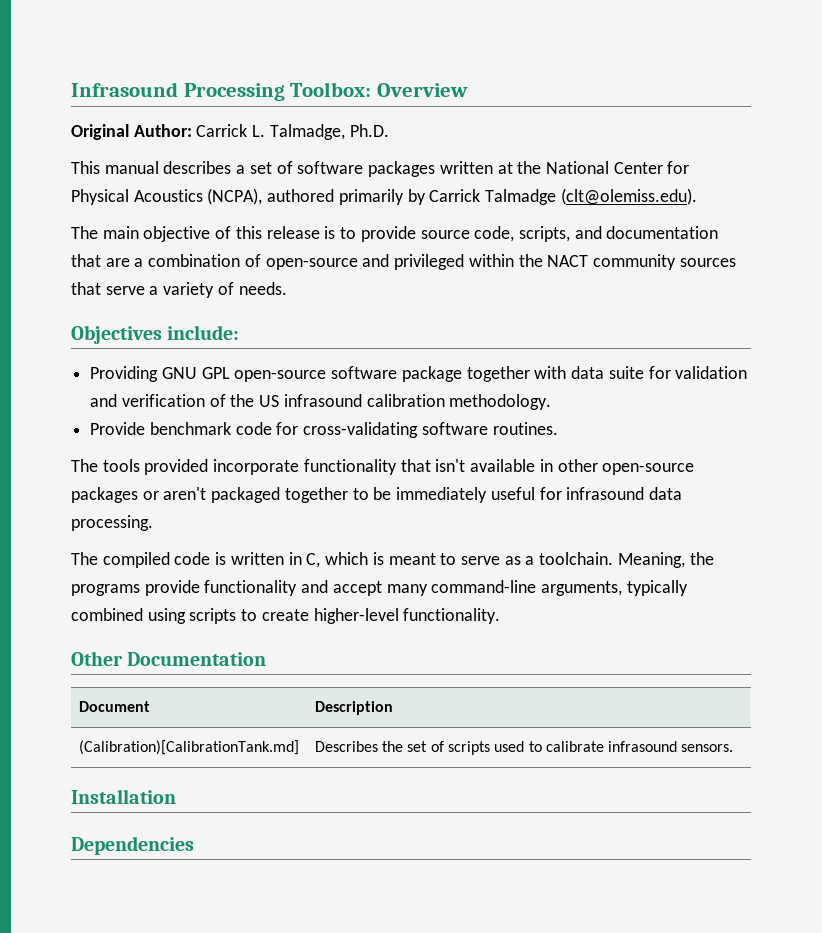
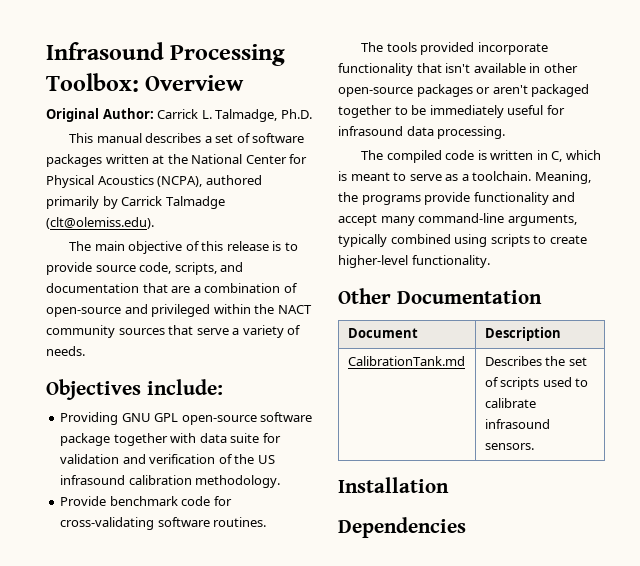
- (Calibration)[CalibrationTank.md] | Describes the set of scripts used to calibrate infrasound sensors.
+ CalibrationTank.md | Describes the set of scripts used to calibrate infrasound sensors.

